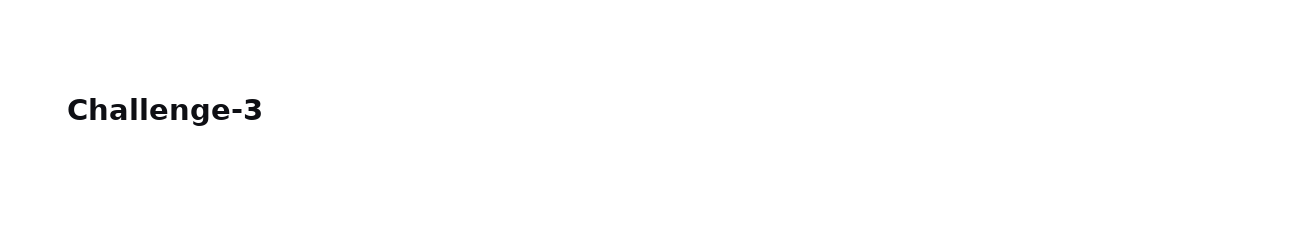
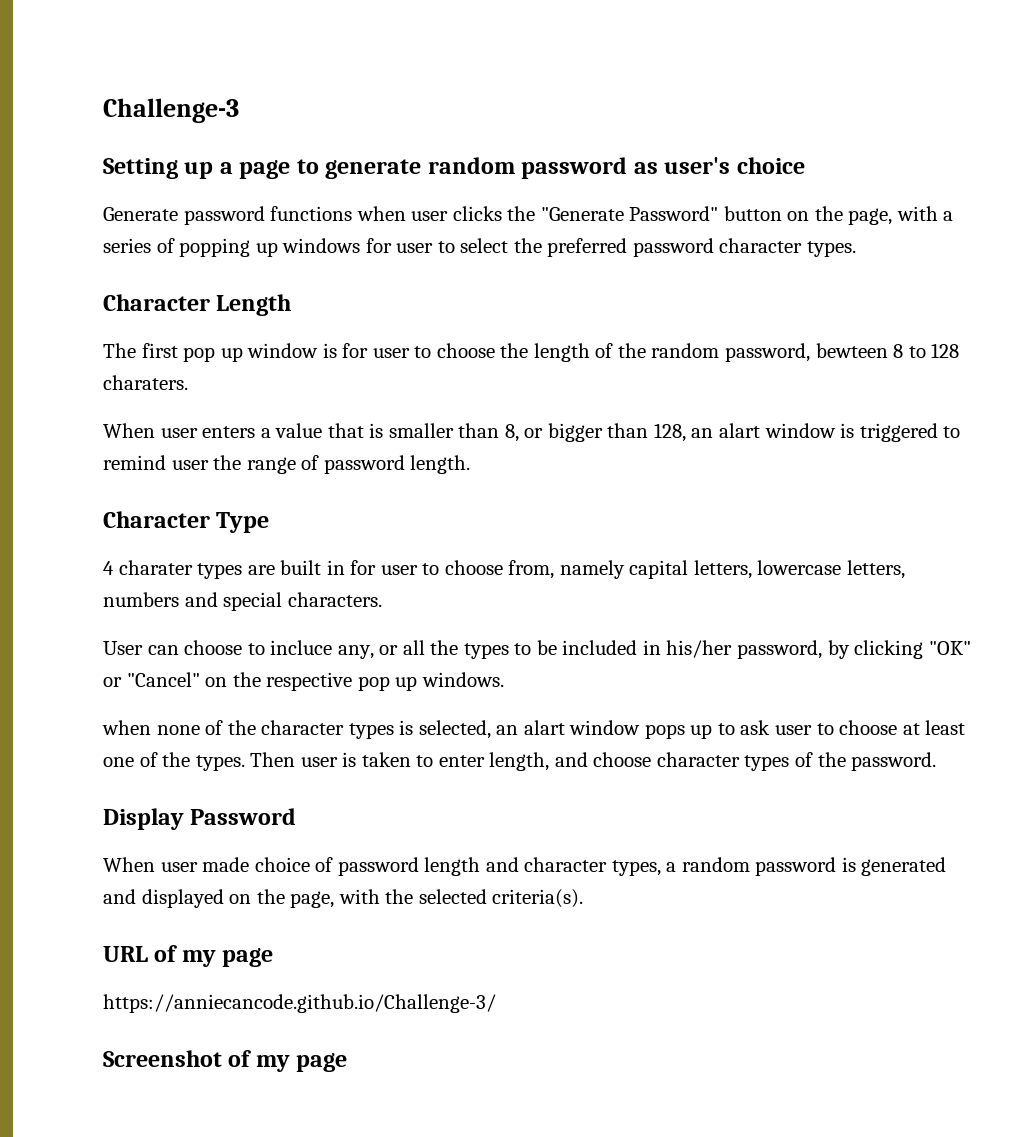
+ Setting up a page to generate random password as user's choice
+ Generate password functions when user clicks the "Generate Password" button on the page, with a series of popping up windows for user to select the preferred password character types.
+ Character Length
+ The first pop up window is for user to choose the length of the random password, bewteen 8 to 128 charaters.
+ When user enters a value that is smaller than 8, or bigger than 128, an alart window is triggered to remind user the range of password length.
+ Character Type
+ 4 charater types are built in for user to choose from, namely capital letters, lowercase letters, numbers and special characters.
+ User can choose to incluce any, or all the types to be included in his/her password, by clicking "OK" or "Cancel" on the respective pop up windows.
+ when none of the character types is selected, an alart window pops up to ask user to choose at least one of the types. Then user is taken to enter length, and choose character types of the password.
+ Display Password
+ When user made choice of password length and character types, a random password is generated and displayed on the page, with the selected criteria(s).
+ URL of my page
+ https://anniecancode.github.io/Challenge-3/
+ Screenshot of my page

